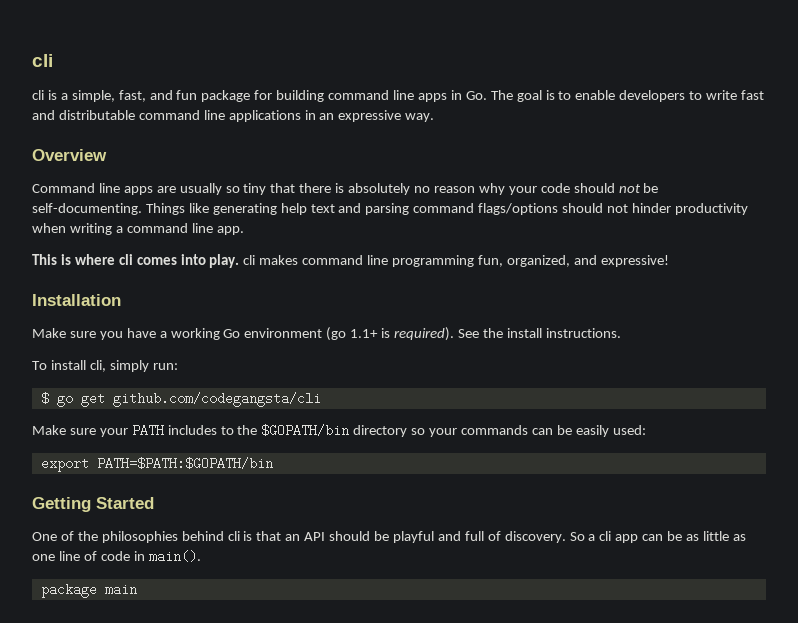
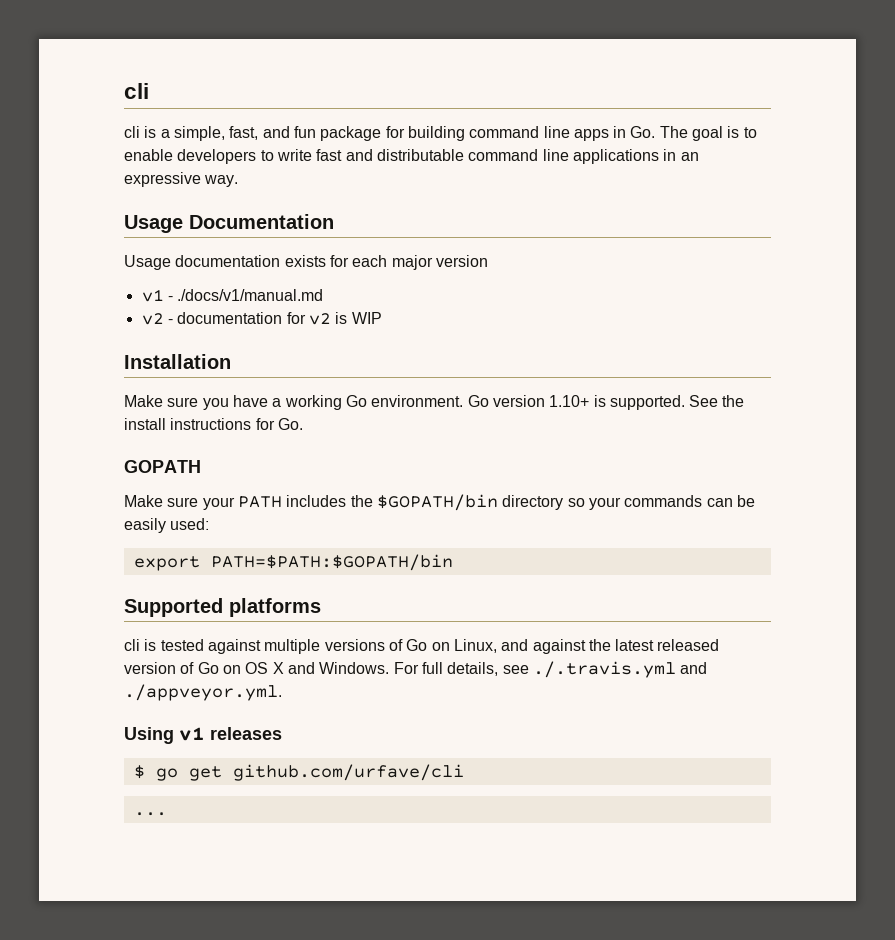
- Overview
- Command line apps are usually so tiny that there is absolutely no reason why your code should not be self-documenting. Things like generating help text and parsing command flags/options should not hinder productivity when writing a command line app.
- This is where cli comes into play. cli makes command line programming fun, organized, and expressive!
+ Usage Documentation
+ Usage documentation exists for each major version
+ v1 - ./docs/v1/manual.md
+ v2 - documentation for v2 is WIP
- Make sure you have a working Go environment (go 1.1+ is required). See the install instructions.
- To install cli, simply run:
- $ go get github.com/codegangsta/cli
+ Make sure you have a working Go environment. Go version 1.10+ is supported. See the install instructions for Go.
+ GOPATH
- Make sure your PATH includes to the $GOPATH/bin directory so your commands can be easily used:
+ Make sure your PATH includes the $GOPATH/bin directory so your commands can be easily used:
- Getting Started
- One of the philosophies behind cli is that an API should be playful and full of discovery. So a cli app can be as little as one line of code in main().
- package main
+ Supported platforms
+ cli is tested against multiple versions of Go on Linux, and against the latest released version of Go on OS X and Windows. For full details, see ./.travis.yml and ./appveyor.yml.
+ Using v1 releases
+ $ go get github.com/urfave/cli
+ ...

